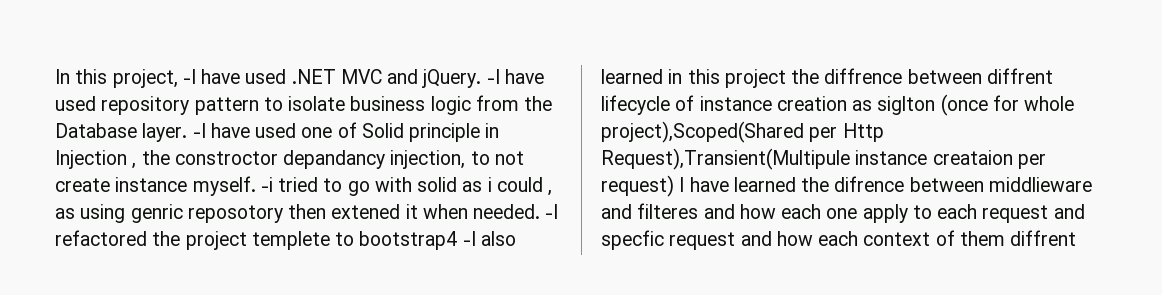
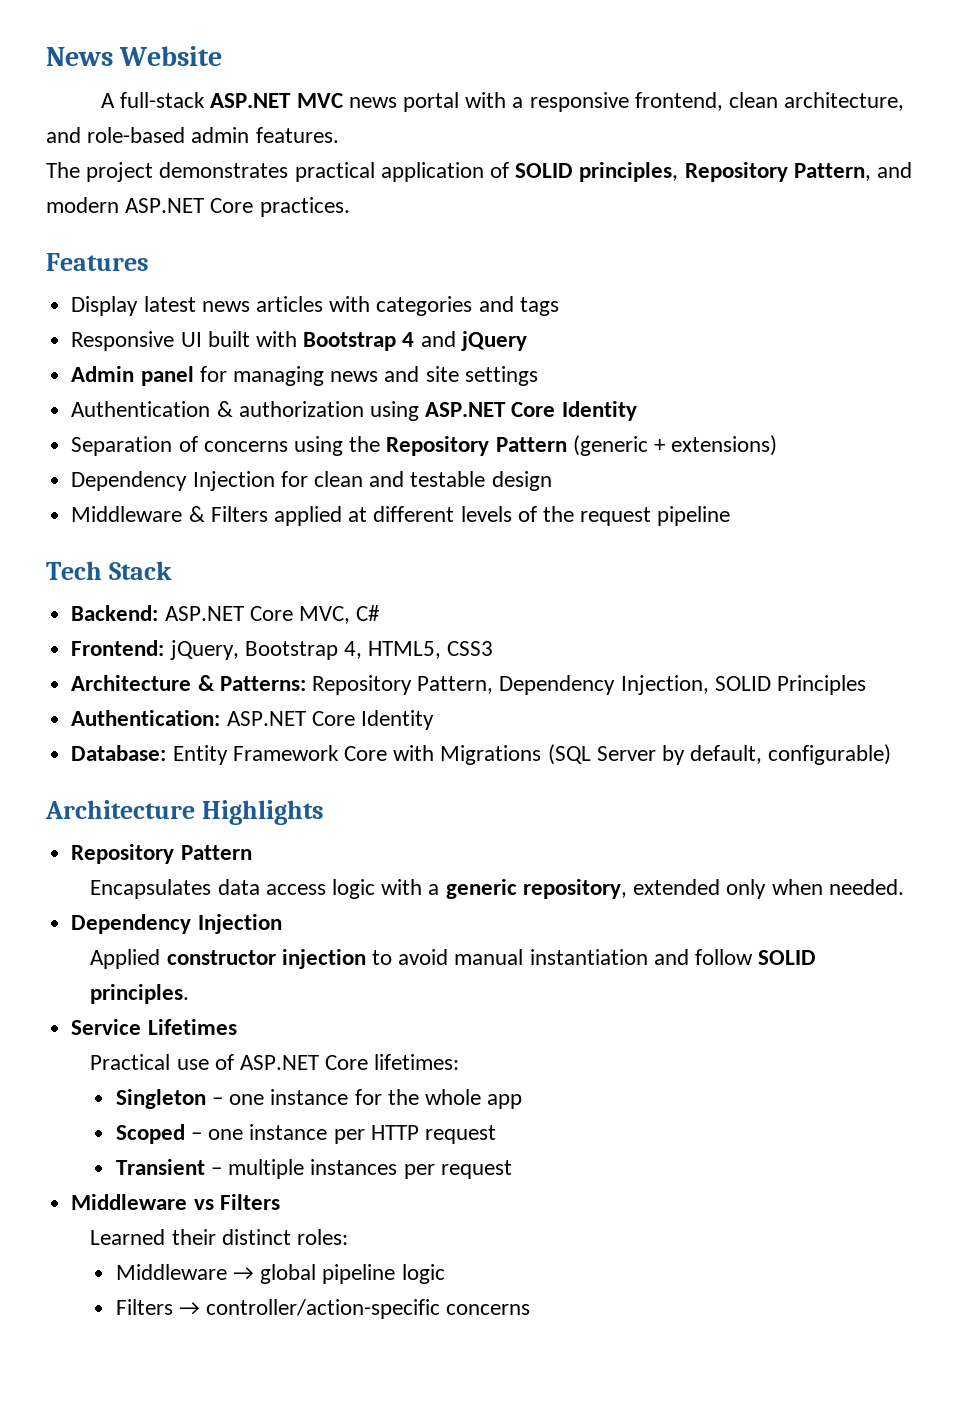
- In this project, -I have used .NET MVC and jQuery. -I have used repository pattern to isolate business logic from the Database layer. -I have used one of Solid principle in Injection , the constroctor depandancy injection, to not create instance myself. -i tried to go with solid as i could , as using genric reposotory then extened it when needed. -I refactored the project templete to bootstrap4 -I also learned in this project the diffrence between diffrent lifecycle of instance creation as siglton (once for whole project),Scoped(Shared per Http Request),Transient(Multipule instance creataion per request) I have learned the difrence between middlieware and filteres and how each one apply to each request and specfic request and how each context of them diffrent
+ News Website
+ A full-stack ASP.NET MVC news portal with a responsive frontend, clean architecture, and role-based admin features.
+ The project demonstrates practical application of SOLID principles, Repository Pattern, and modern ASP.NET Core practices.
+ Features
+ Display latest news articles with categories and tags
+ Responsive UI built with Bootstrap 4 and jQuery
+ Admin panel for managing news and site settings
+ Authentication & authorization using ASP.NET Core Identity
+ Separation of concerns using the Repository Pattern (generic + extensions)
+ Dependency Injection for clean and testable design
+ Middleware & Filters applied at different levels of the request pipeline
+ Tech Stack
+ Backend: ASP.NET Core MVC, C#
+ Frontend: jQuery, Bootstrap 4, HTML5, CSS3
+ Architecture & Patterns: Repository Pattern, Dependency Injection, SOLID Principles
+ Authentication: ASP.NET Core Identity
+ Database: Entity Framework Core with Migrations (SQL Server by default, configurable)
+ Architecture Highlights
+ Repository Pattern
+ Encapsulates data access logic with a generic repository, extended only when needed.
+ Dependency Injection
+ Applied constructor injection to avoid manual instantiation and follow SOLID principles.
+ Service Lifetimes
+ Practical use of ASP.NET Core lifetimes:
+ Singleton – one instance for the whole app
+ Scoped – one instance per HTTP request
+ Transient – multiple instances per request
+ Middleware vs Filters
+ Learned their distinct roles:
+ Middleware → global pipeline logic
+ Filters → controller/action-specific concerns

